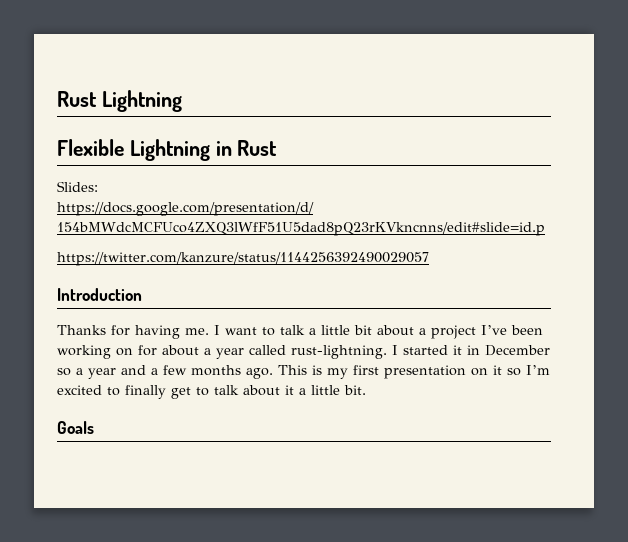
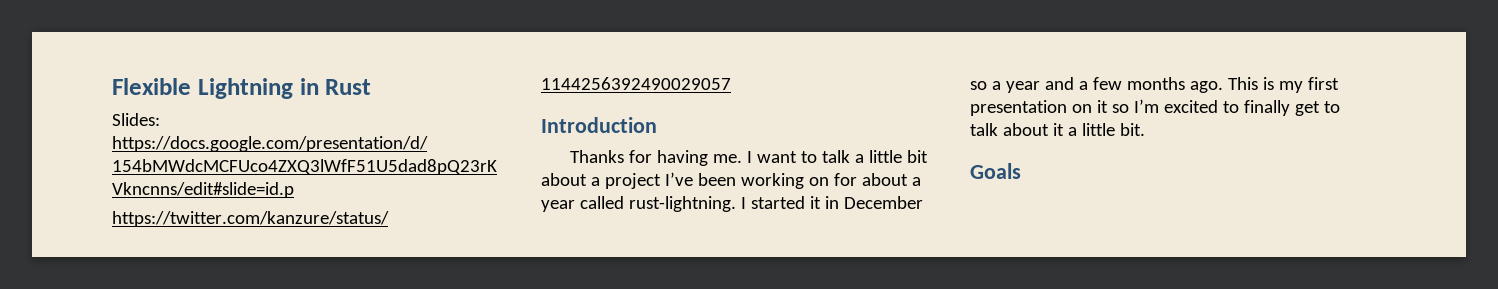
- Rust Lightning

